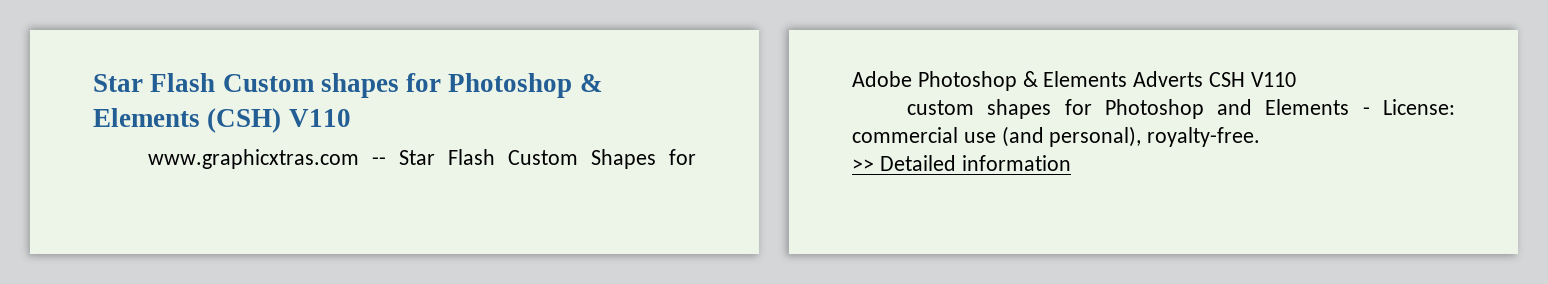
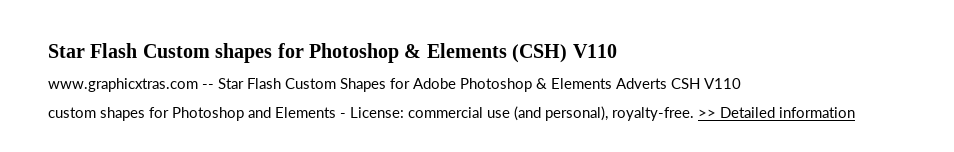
- custom shapes for Photoshop and Elements - License: commercial use (and personal), royalty-free.
- >> Detailed information
+ custom shapes for Photoshop and Elements - License: commercial use (and personal), royalty-free. >> Detailed information

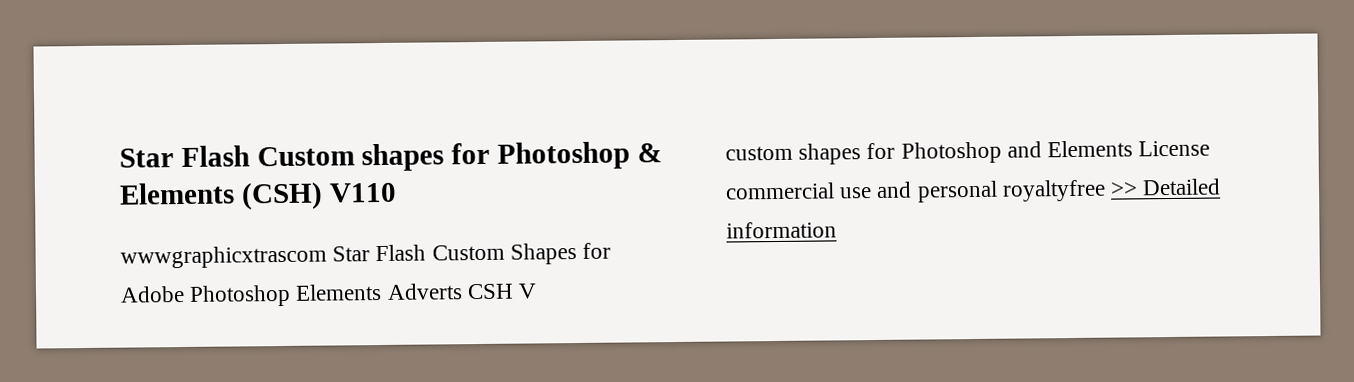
- www.graphicxtras.com -- Star Flash Custom Shapes for Adobe Photoshop & Elements Adverts CSH V110
+ wwwgraphicxtrascom Star Flash Custom Shapes for Adobe Photoshop Elements Adverts CSH V
- custom shapes for Photoshop and Elements - License: commercial use (and personal), royalty-free. >> Detailed information
+ custom shapes for Photoshop and Elements License commercial use and personal royaltyfree >> Detailed information

